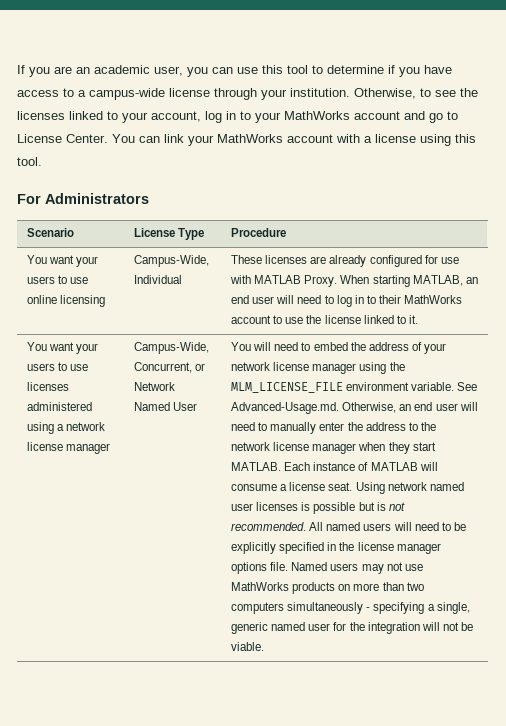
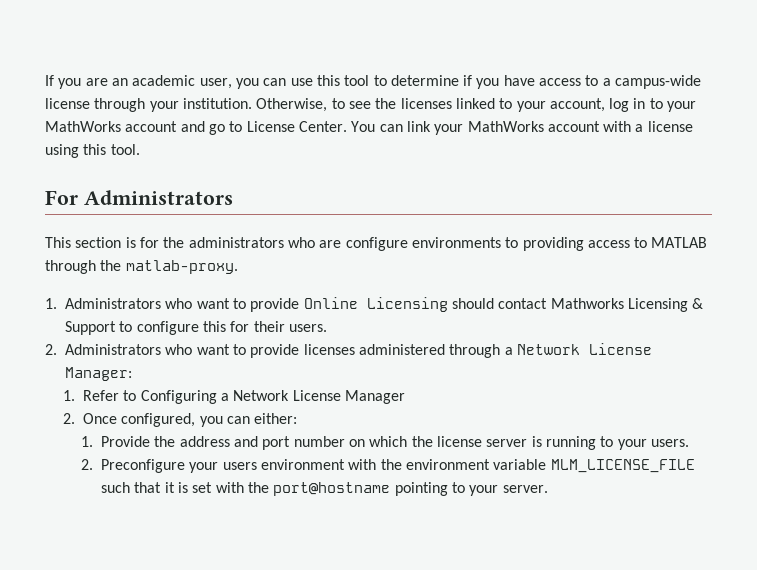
- Scenario | License Type | Procedure
- You want your users to use online licensing | Campus-Wide, Individual | These licenses are already configured for use with MATLAB Proxy. When starting MATLAB, an end user will need to log in to their MathWorks account to use the license linked to it.
- You want your users to use licenses administered using a network license manager | Campus-Wide, Concurrent, or Network Named User | You will need to embed the address of your network license manager using the MLM_LICENSE_FILE environment variable. See Advanced-Usage.md. Otherwise, an end user will need to manually enter the address to the network license manager when they start MATLAB. Each instance of MATLAB will consume a license seat. Using network named user licenses is possible but is not recommended. All named users will need to be explicitly specified in the license manager options file. Named users may not use MathWorks products on more than two computers simultaneously - specifying a single, generic named user for the integration will not be viable.
+ This section is for the administrators who are configure environments to providing access to MATLAB through the matlab-proxy.
+ 1. Administrators who want to provide Online Licensing should contact Mathworks Licensing & Support to configure this for their users.
+ 2. Administrators who want to provide licenses administered through a Network License Manager:
+ 1. Refer to Configuring a Network License Manager
+ 2. Once configured, you can either:
+ 1. Provide the address and port number on which the license server is running to your users.
+ 2. Preconfigure your users environment with the environment variable MLM_LICENSE_FILE such that it is set with the port@hostname pointing to your server.

